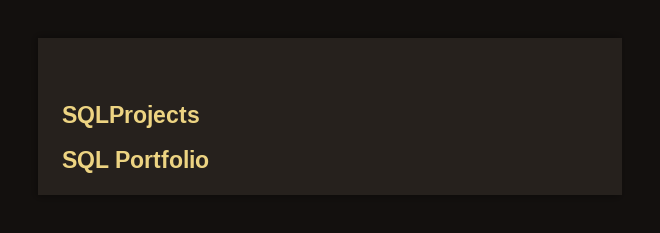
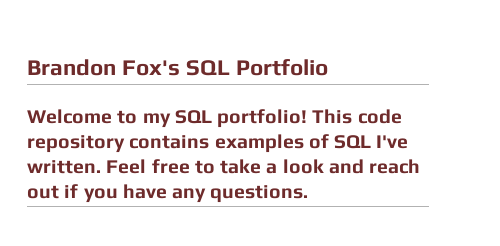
- SQLProjects
- SQL Portfolio
+ Brandon Fox's SQL Portfolio
+ Welcome to my SQL portfolio! This code repository contains examples of SQL I've written. Feel free to take a look and reach out if you have any questions.

